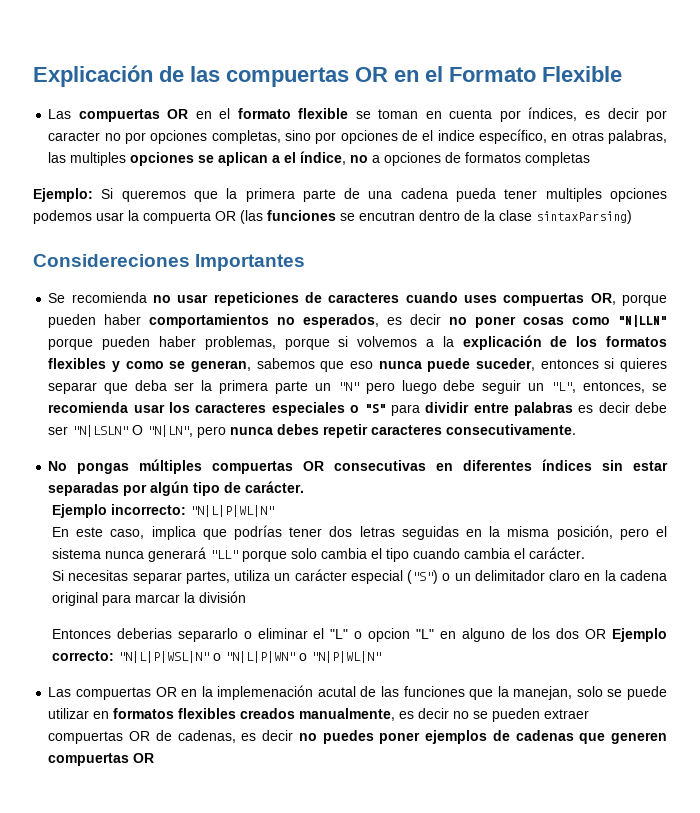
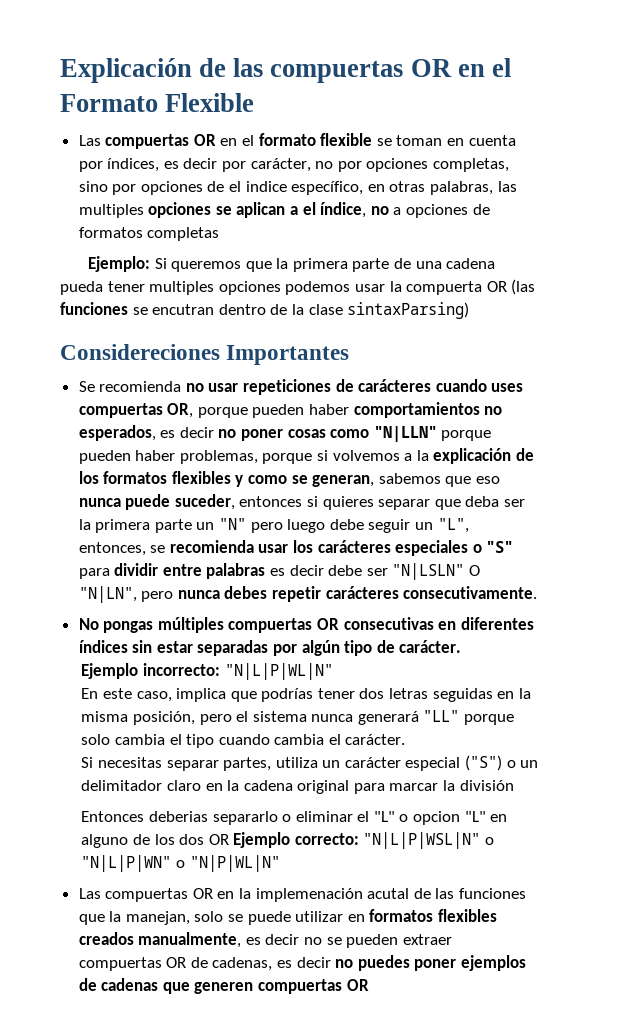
- Las compuertas OR en el formato flexible se toman en cuenta por índices, es decir por caracter no por opciones completas, sino por opciones de el indice específico, en otras palabras, las multiples opciones se aplican a el índice, no a opciones de formatos completas
+ Las compuertas OR en el formato flexible se toman en cuenta por índices, es decir por carácter, no por opciones completas, sino por opciones de el indice específico, en otras palabras, las multiples opciones se aplican a el índice, no a opciones de formatos completas
- Se recomienda no usar repeticiones de caracteres cuando uses compuertas OR, porque pueden haber comportamientos no esperados, es decir no poner cosas como "N|LLN" porque pueden haber problemas, porque si volvemos a la explicación de los formatos flexibles y como se generan, sabemos que eso nunca puede suceder, entonces si quieres separar que deba ser la primera parte un "N" pero luego debe seguir un "L", entonces, se recomienda usar los caracteres especiales o "S" para dividir entre palabras es decir debe ser "N|LSLN" O "N|LN", pero nunca debes repetir caracteres consecutivamente.
+ Se recomienda no usar repeticiones de carácteres cuando uses compuertas OR, porque pueden haber comportamientos no esperados, es decir no poner cosas como "N|LLN" porque pueden haber problemas, porque si volvemos a la explicación de los formatos flexibles y como se generan, sabemos que eso nunca puede suceder, entonces si quieres separar que deba ser la primera parte un "N" pero luego debe seguir un "L", entonces, se recomienda usar los carácteres especiales o "S" para dividir entre palabras es decir debe ser "N|LSLN" O "N|LN", pero nunca debes repetir carácteres consecutivamente.

